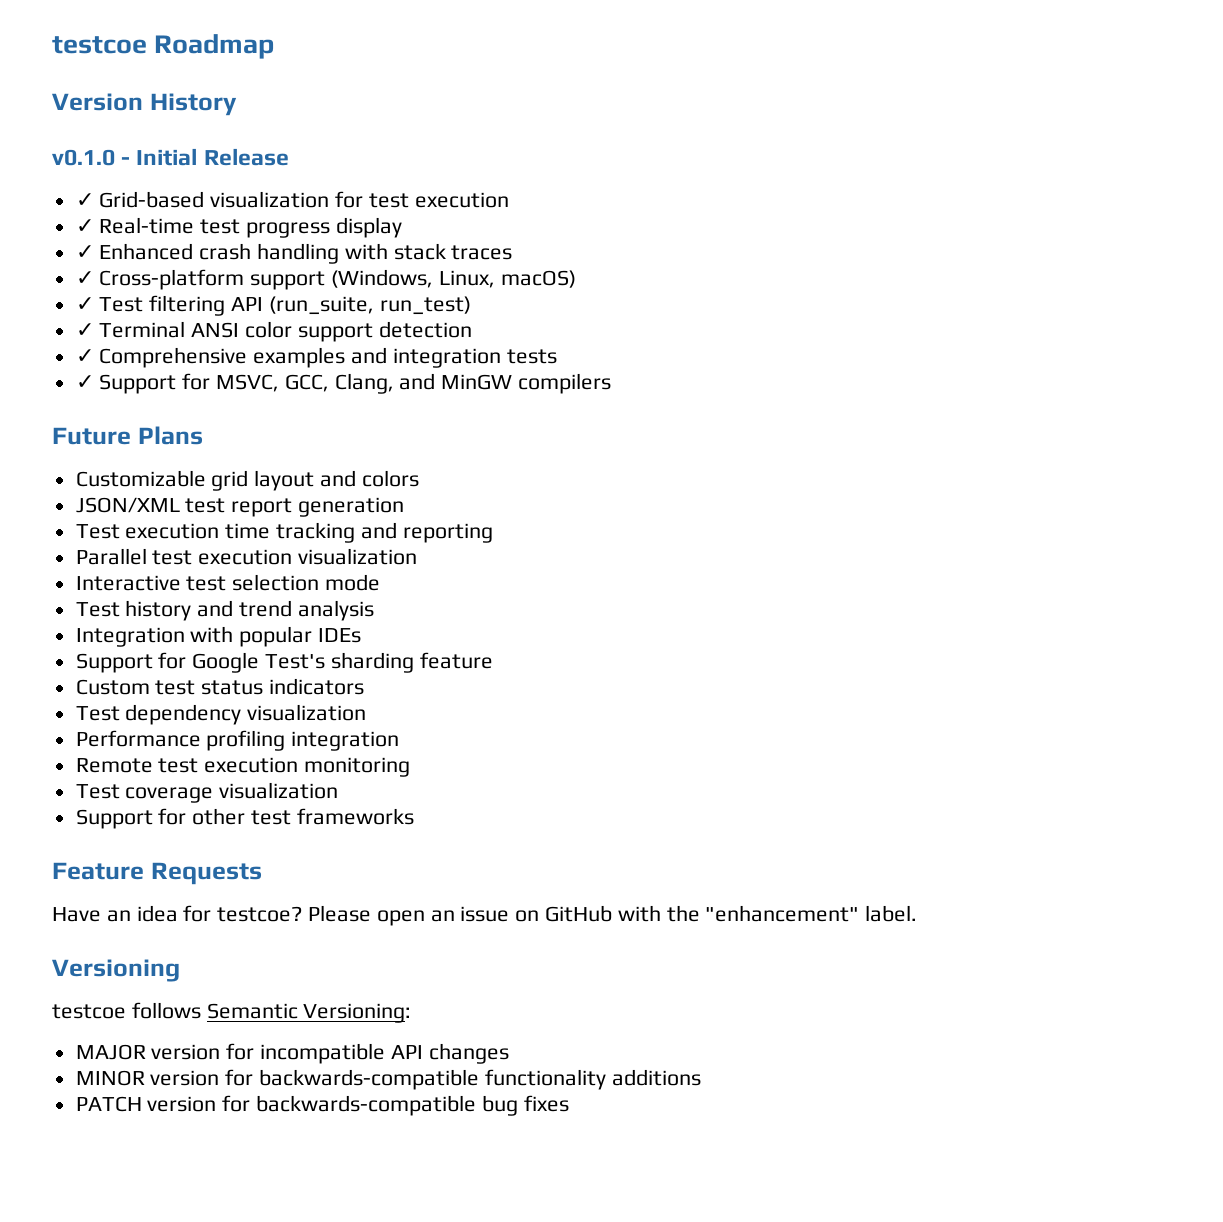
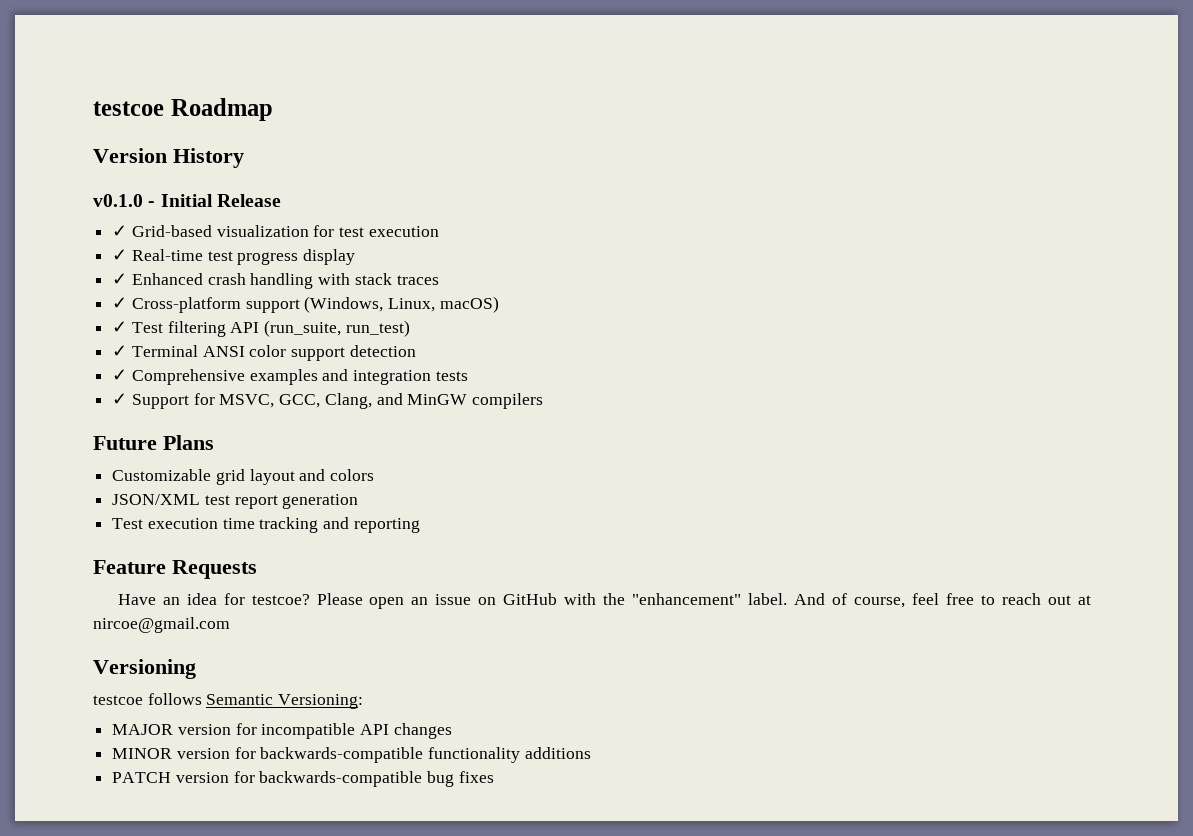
- Parallel test execution visualization
- Interactive test selection mode
- Test history and trend analysis
- Integration with popular IDEs
- Support for Google Test's sharding feature
- Custom test status indicators
- Test dependency visualization
- Performance profiling integration
- Remote test execution monitoring
- Test coverage visualization
- Support for other test frameworks
+ And of course, feel free to reach out at nircoe@gmail.com

